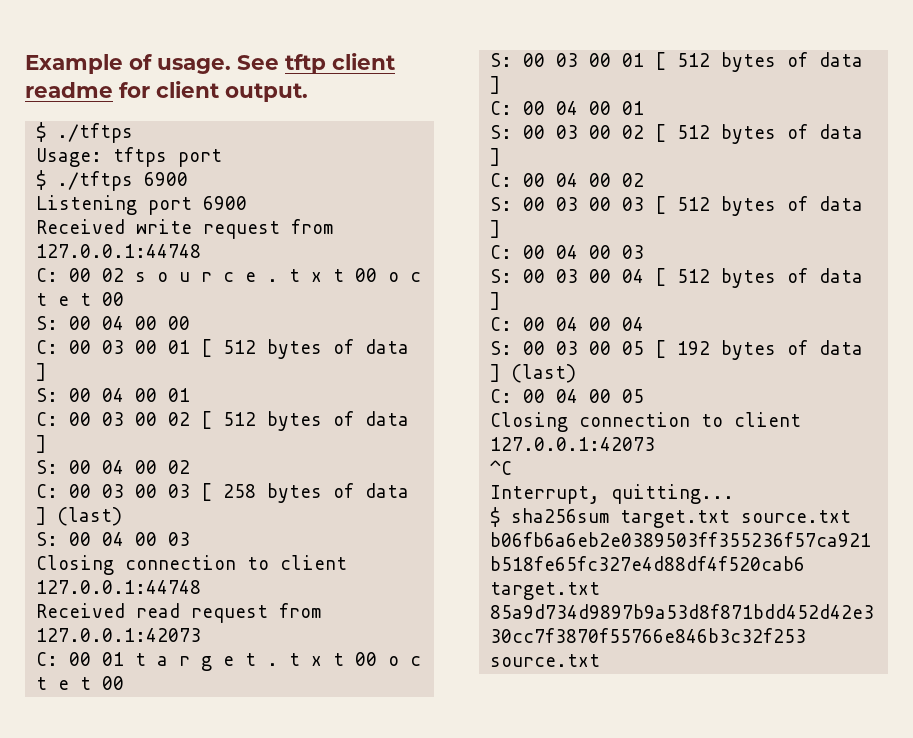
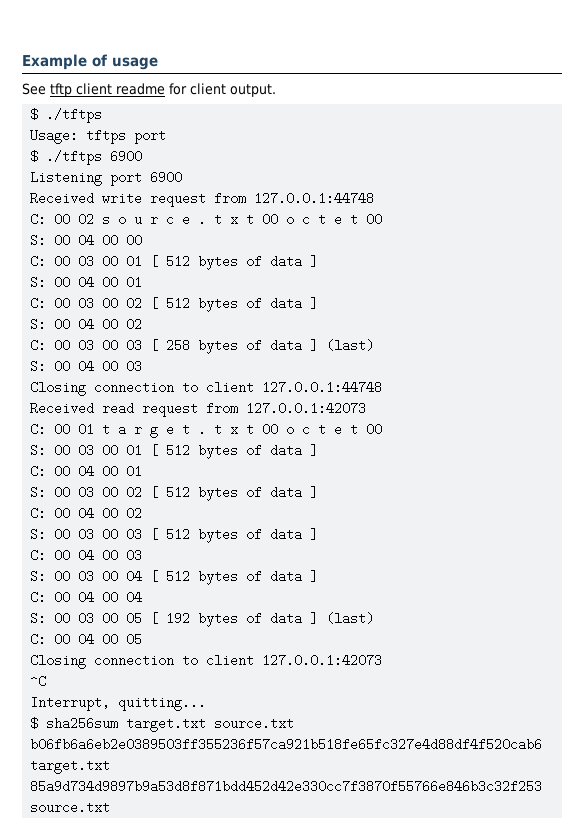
- Example of usage. See tftp client readme for client output.
+ Example of usage
+ See tftp client readme for client output.

